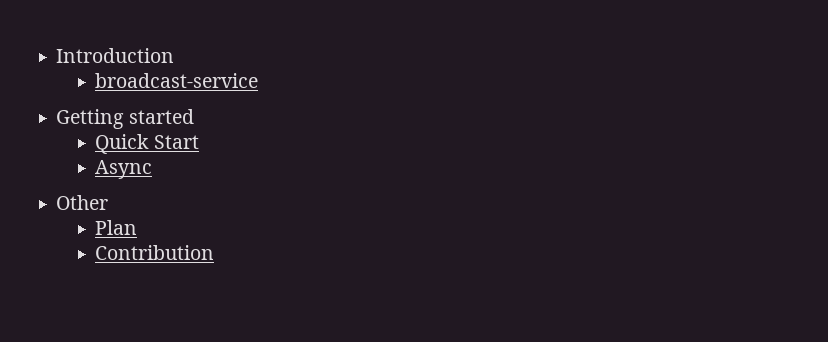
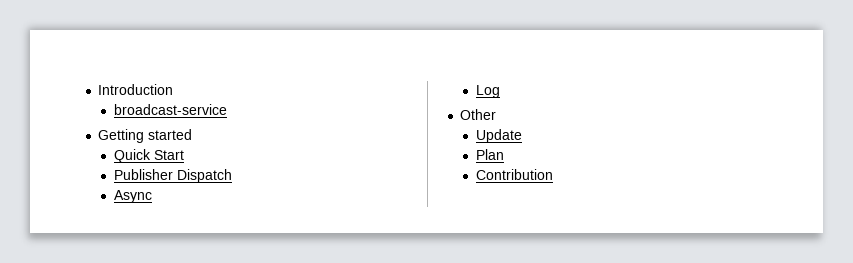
+ Publisher Dispatch
+ Log
+ Update

